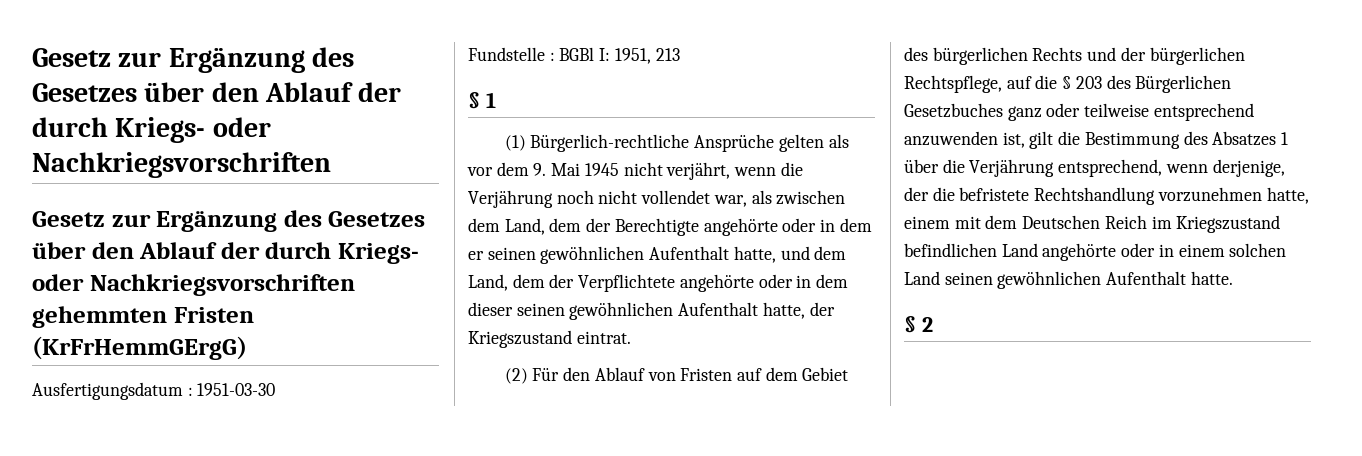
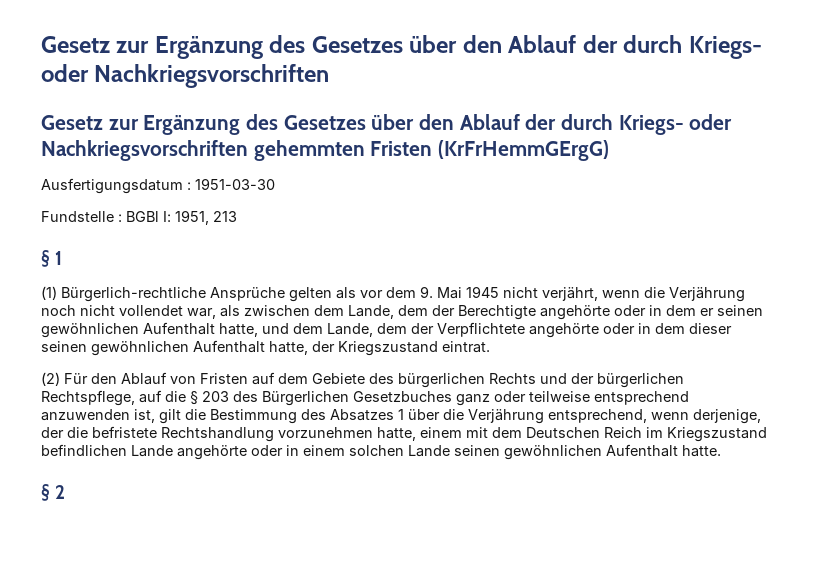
- (1) Bürgerlich-rechtliche Ansprüche gelten als vor dem 9. Mai 1945 nicht verjährt, wenn die Verjährung noch nicht vollendet war, als zwischen dem Land, dem der Berechtigte angehörte oder in dem er seinen gewöhnlichen Aufenthalt hatte, und dem Land, dem der Verpflichtete angehörte oder in dem dieser seinen gewöhnlichen Aufenthalt hatte, der Kriegszustand eintrat.
+ (1) Bürgerlich-rechtliche Ansprüche gelten als vor dem 9. Mai 1945 nicht verjährt, wenn die Verjährung noch nicht vollendet war, als zwischen dem Lande, dem der Berechtigte angehörte oder in dem er seinen gewöhnlichen Aufenthalt hatte, und dem Lande, dem der Verpflichtete angehörte oder in dem dieser seinen gewöhnlichen Aufenthalt hatte, der Kriegszustand eintrat.
- (2) Für den Ablauf von Fristen auf dem Gebiet des bürgerlichen Rechts und der bürgerlichen Rechtspflege, auf die § 203 des Bürgerlichen Gesetzbuches ganz oder teilweise entsprechend anzuwenden ist, gilt die Bestimmung des Absatzes 1 über die Verjährung entsprechend, wenn derjenige, der die befristete Rechtshandlung vorzunehmen hatte, einem mit dem Deutschen Reich im Kriegszustand befindlichen Land angehörte oder in einem solchen Land seinen gewöhnlichen Aufenthalt hatte.
+ (2) Für den Ablauf von Fristen auf dem Gebiete des bürgerlichen Rechts und der bürgerlichen Rechtspflege, auf die § 203 des Bürgerlichen Gesetzbuches ganz oder teilweise entsprechend anzuwenden ist, gilt die Bestimmung des Absatzes 1 über die Verjährung entsprechend, wenn derjenige, der die befristete Rechtshandlung vorzunehmen hatte, einem mit dem Deutschen Reich im Kriegszustand befindlichen Lande angehörte oder in einem solchen Lande seinen gewöhnlichen Aufenthalt hatte.

